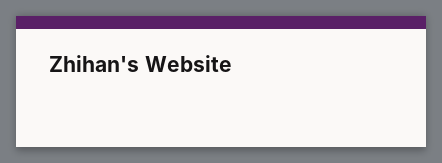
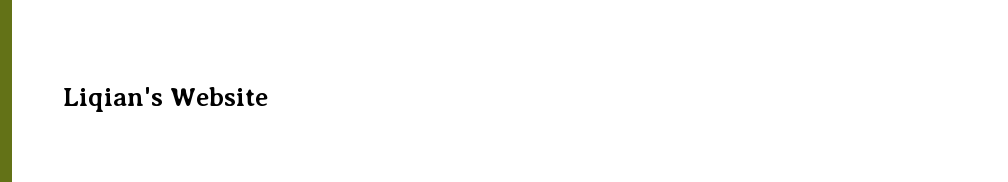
- Zhihan's Website
+ Liqian's Website

